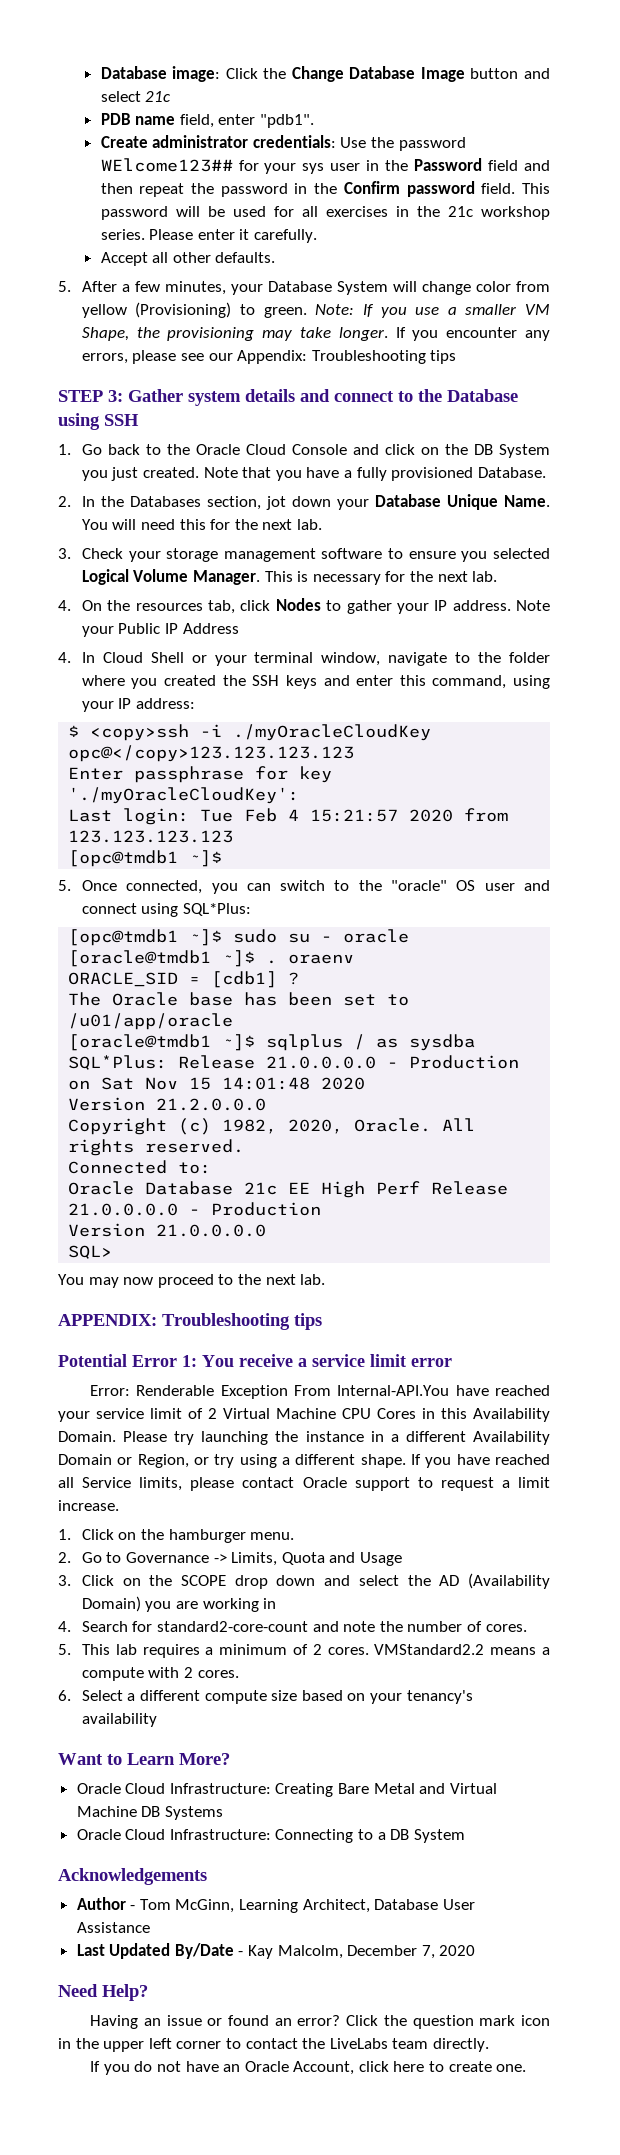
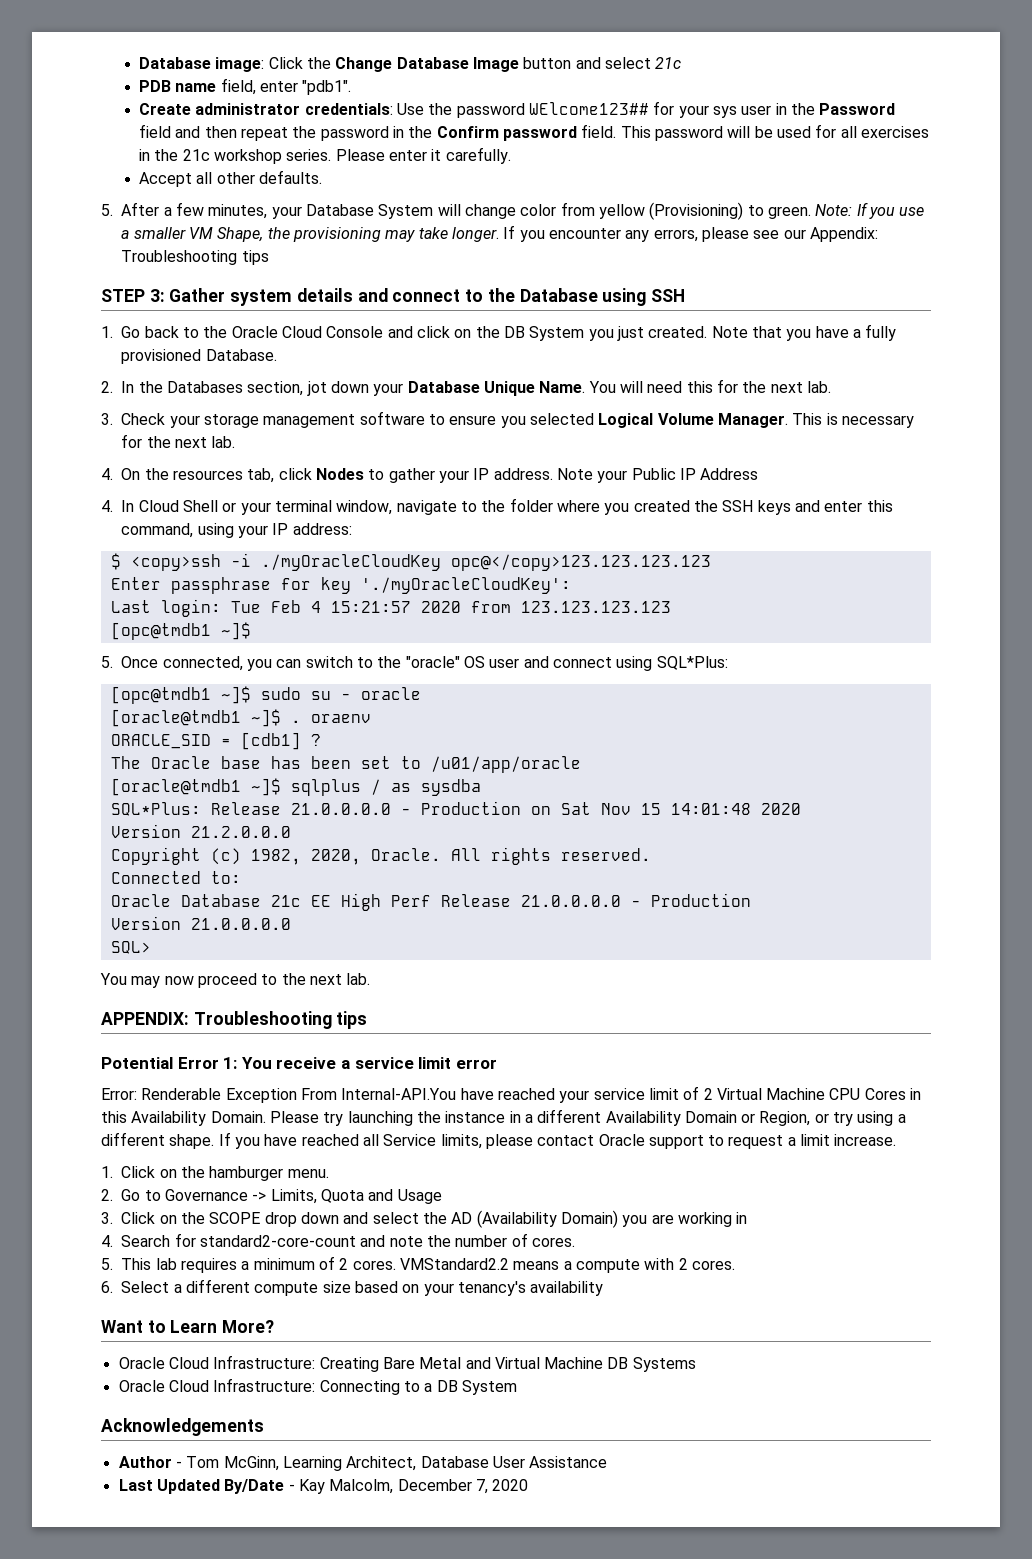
- Need Help?
- Having an issue or found an error? Click the question mark icon in the upper left corner to contact the LiveLabs team directly.
- If you do not have an Oracle Account, click here to create one.

